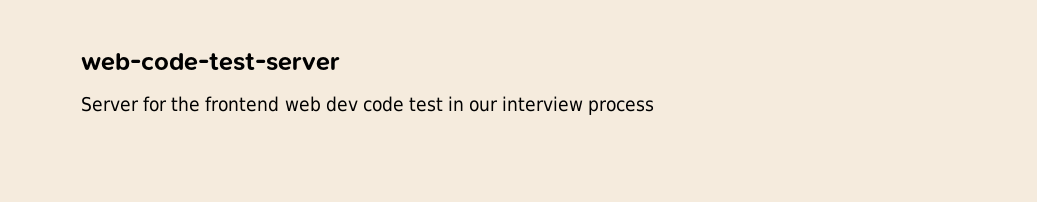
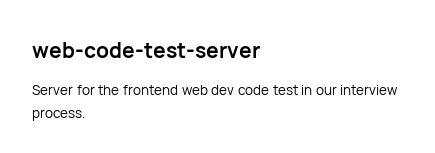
- Server for the frontend web dev code test in our interview process
+ Server for the frontend web dev code test in our interview process.

